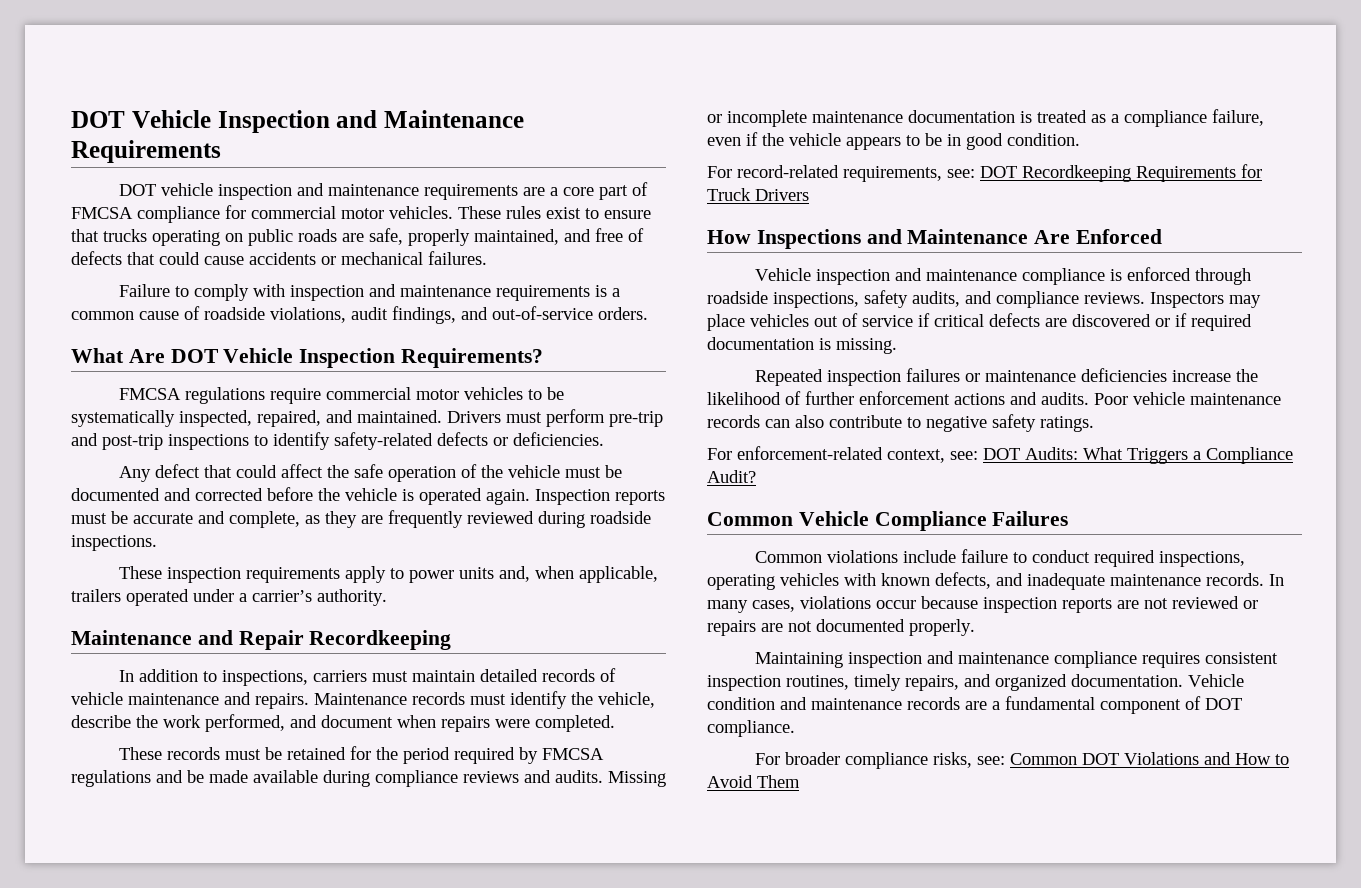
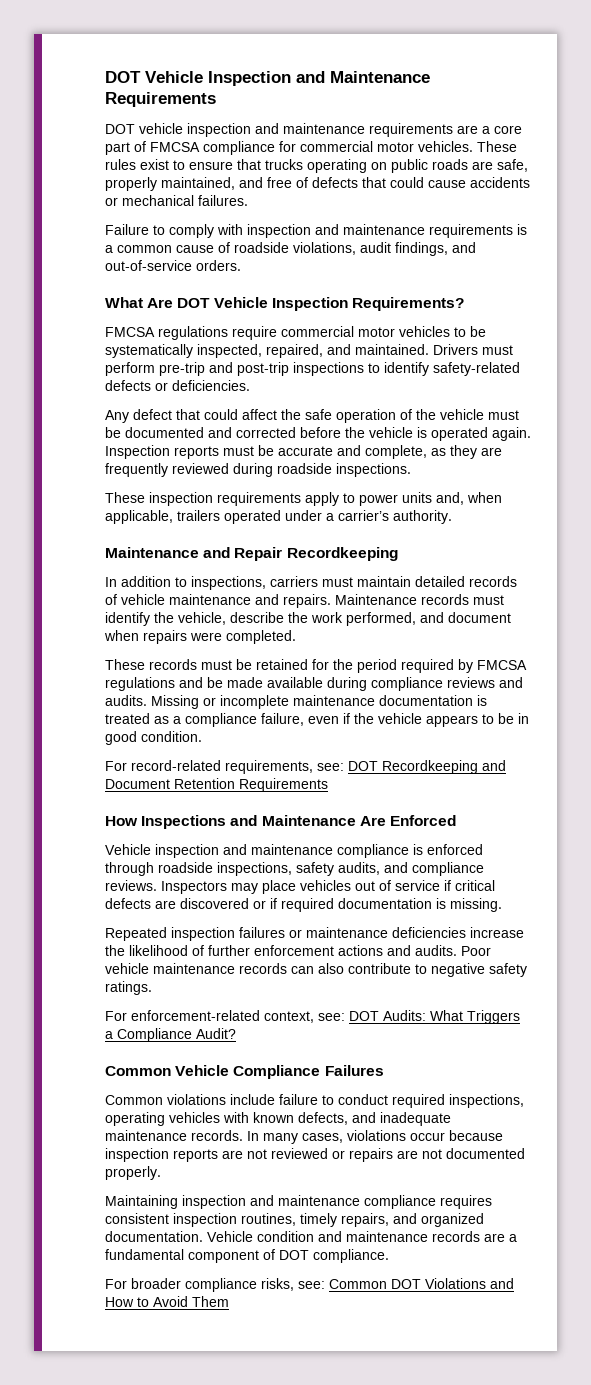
- For record-related requirements, see: DOT Recordkeeping Requirements for Truck Drivers
+ For record-related requirements, see: DOT Recordkeeping and Document Retention Requirements

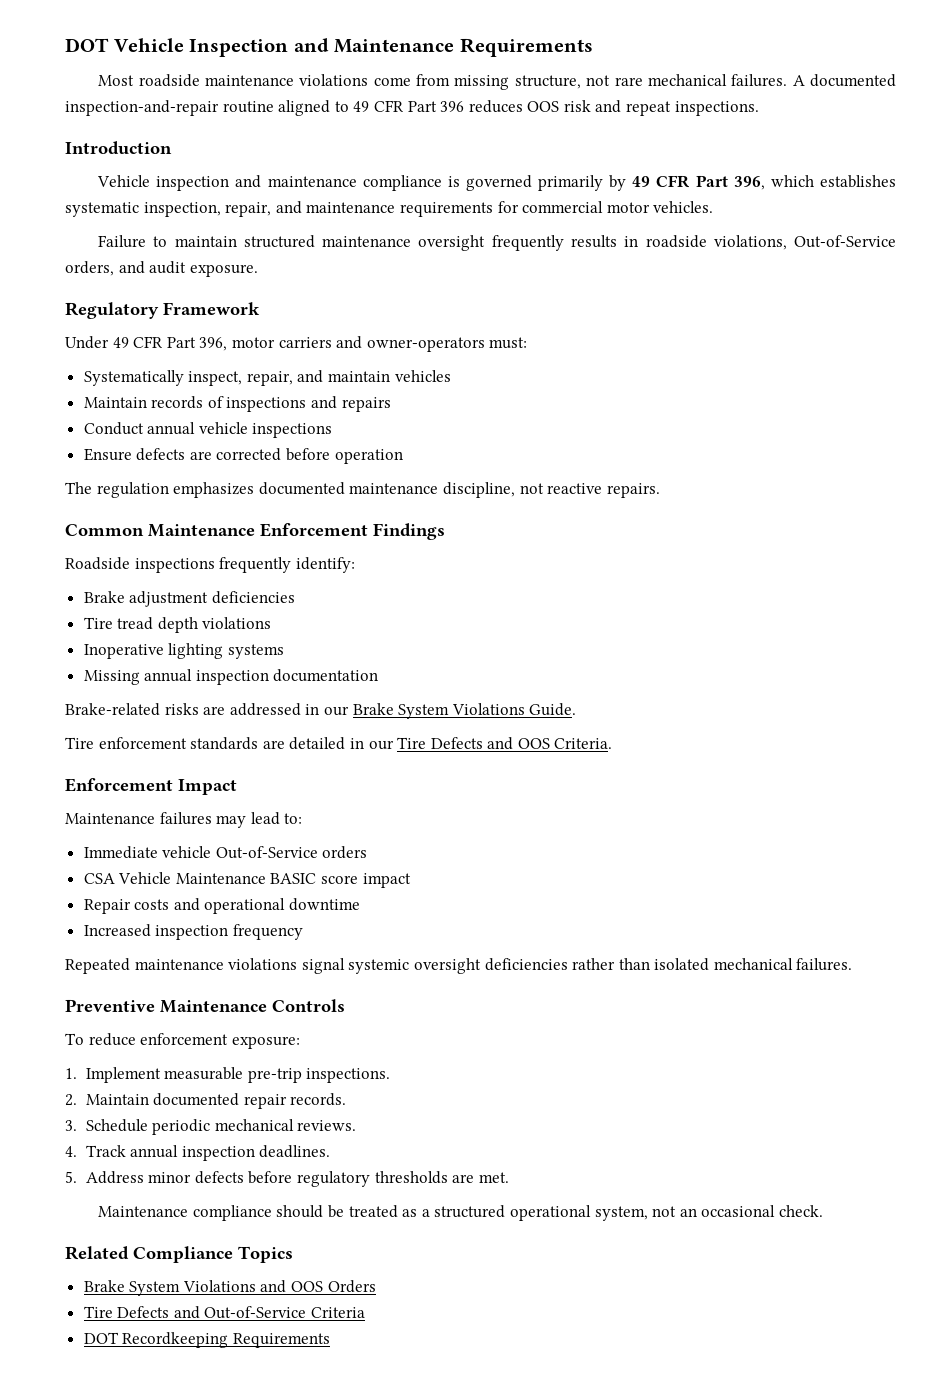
- DOT vehicle inspection and maintenance requirements are a core part of FMCSA compliance for commercial motor vehicles. These rules exist to ensure that trucks operating on public roads are safe, properly maintained, and free of defects that could cause accidents or mechanical failures.
- Failure to comply with inspection and maintenance requirements is a common cause of roadside violations, audit findings, and out-of-service orders.
- What Are DOT Vehicle Inspection Requirements?
- FMCSA regulations require commercial motor vehicles to be systematically inspected, repaired, and maintained. Drivers must perform pre-trip and post-trip inspections to identify safety-related defects or deficiencies.
- Any defect that could affect the safe operation of the vehicle must be documented and corrected before the vehicle is operated again. Inspection reports must be accurate and complete, as they are frequently reviewed during roadside inspections.
- These inspection requirements apply to power units and, when applicable, trailers operated under a carrier’s authority.
- Maintenance and Repair Recordkeeping
- In addition to inspections, carriers must maintain detailed records of vehicle maintenance and repairs. Maintenance records must identify the vehicle, describe the work performed, and document when repairs were completed.
- These records must be retained for the period required by FMCSA regulations and be made available during compliance reviews and audits. Missing or incomplete maintenance documentation is treated as a compliance failure, even if the vehicle appears to be in good condition.
- For record-related requirements, see: DOT Recordkeeping and Document Retention Requirements
- How Inspections and Maintenance Are Enforced
+ Most roadside maintenance violations come from missing structure, not rare mechanical failures. A documented inspection-and-repair routine aligned to 49 CFR Part 396 reduces OOS risk and repeat inspections.
+ Introduction
- Vehicle inspection and maintenance compliance is enforced through roadside inspections, safety audits, and compliance reviews. Inspectors may place vehicles out of service if critical defects are discovered or if required documentation is missing.
- Repeated inspection failures or maintenance deficiencies increase the likelihood of further enforcement actions and audits. Poor vehicle maintenance records can also contribute to negative safety ratings.
- For enforcement-related context, see: DOT Audits: What Triggers a Compliance Audit?
- Common Vehicle Compliance Failures
- Common violations include failure to conduct required inspections, operating vehicles with known defects, and inadequate maintenance records. In many cases, violations occur because inspection reports are not reviewed or repairs are not documented properly.
- Maintaining inspection and maintenance compliance requires consistent inspection routines, timely repairs, and organized documentation. Vehicle condition and maintenance records are a fundamental component of DOT compliance.
- For broader compliance risks, see: Common DOT Violations and How to Avoid Them
+ Vehicle inspection and maintenance compliance is governed primarily by 49 CFR Part 396, which establishes systematic inspection, repair, and maintenance requirements for commercial motor vehicles.
+ Failure to maintain structured maintenance oversight frequently results in roadside violations, Out-of-Service orders, and audit exposure.
+ Regulatory Framework
+ Under 49 CFR Part 396, motor carriers and owner-operators must:
+ Systematically inspect, repair, and maintain vehicles
+ Maintain records of inspections and repairs
+ Conduct annual vehicle inspections
+ Ensure defects are corrected before operation
+ The regulation emphasizes documented maintenance discipline, not reactive repairs.
+ Common Maintenance Enforcement Findings
+ Roadside inspections frequently identify:
+ Brake adjustment deficiencies
+ Tire tread depth violations
+ Inoperative lighting systems
+ Missing annual inspection documentation
+ Brake-related risks are addressed in our Brake System Violations Guide.
+ Tire enforcement standards are detailed in our Tire Defects and OOS Criteria.
+ Enforcement Impact
+ Maintenance failures may lead to:
+ Immediate vehicle Out-of-Service orders
+ CSA Vehicle Maintenance BASIC score impact
+ Repair costs and operational downtime
+ Increased inspection frequency
+ Repeated maintenance violations signal systemic oversight deficiencies rather than isolated mechanical failures.
+ Preventive Maintenance Controls
+ To reduce enforcement exposure:
+ 1. Implement measurable pre-trip inspections.
+ 2. Maintain documented repair records.
+ 3. Schedule periodic mechanical reviews.
+ 4. Track annual inspection deadlines.
+ 5. Address minor defects before regulatory thresholds are met.
+ Maintenance compliance should be treated as a structured operational system, not an occasional check.
+ Related Compliance Topics
+ Brake System Violations and OOS Orders
+ Tire Defects and Out-of-Service Criteria
+ DOT Recordkeeping Requirements

